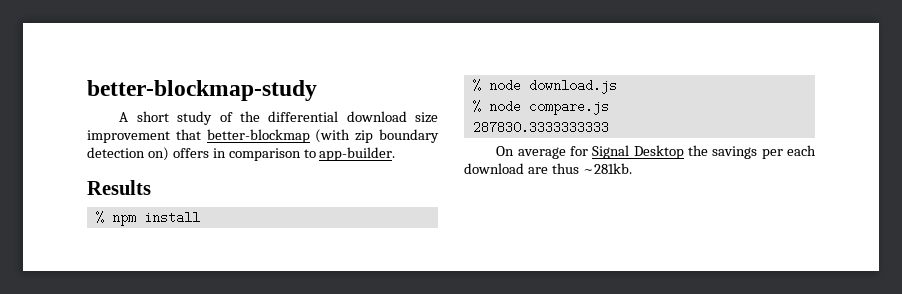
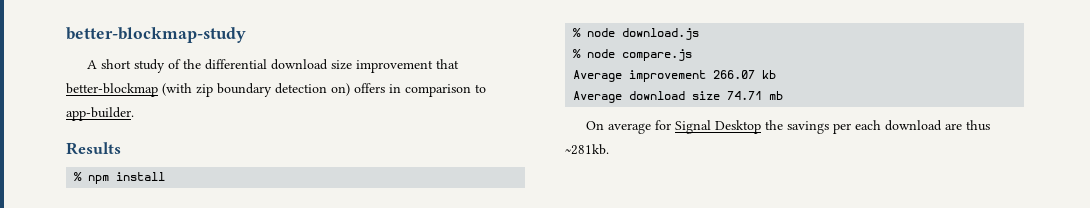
- 287830.3333333333
+ Average improvement 266.07 kb
+ Average download size 74.71 mb

